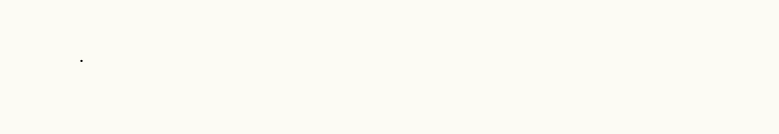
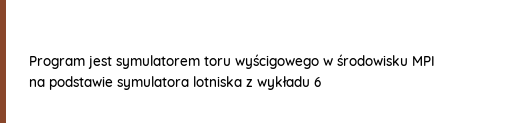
- .
+ Program jest symulatorem toru wyścigowego w środowisku MPI na podstawie symulatora lotniska z wykładu 6

